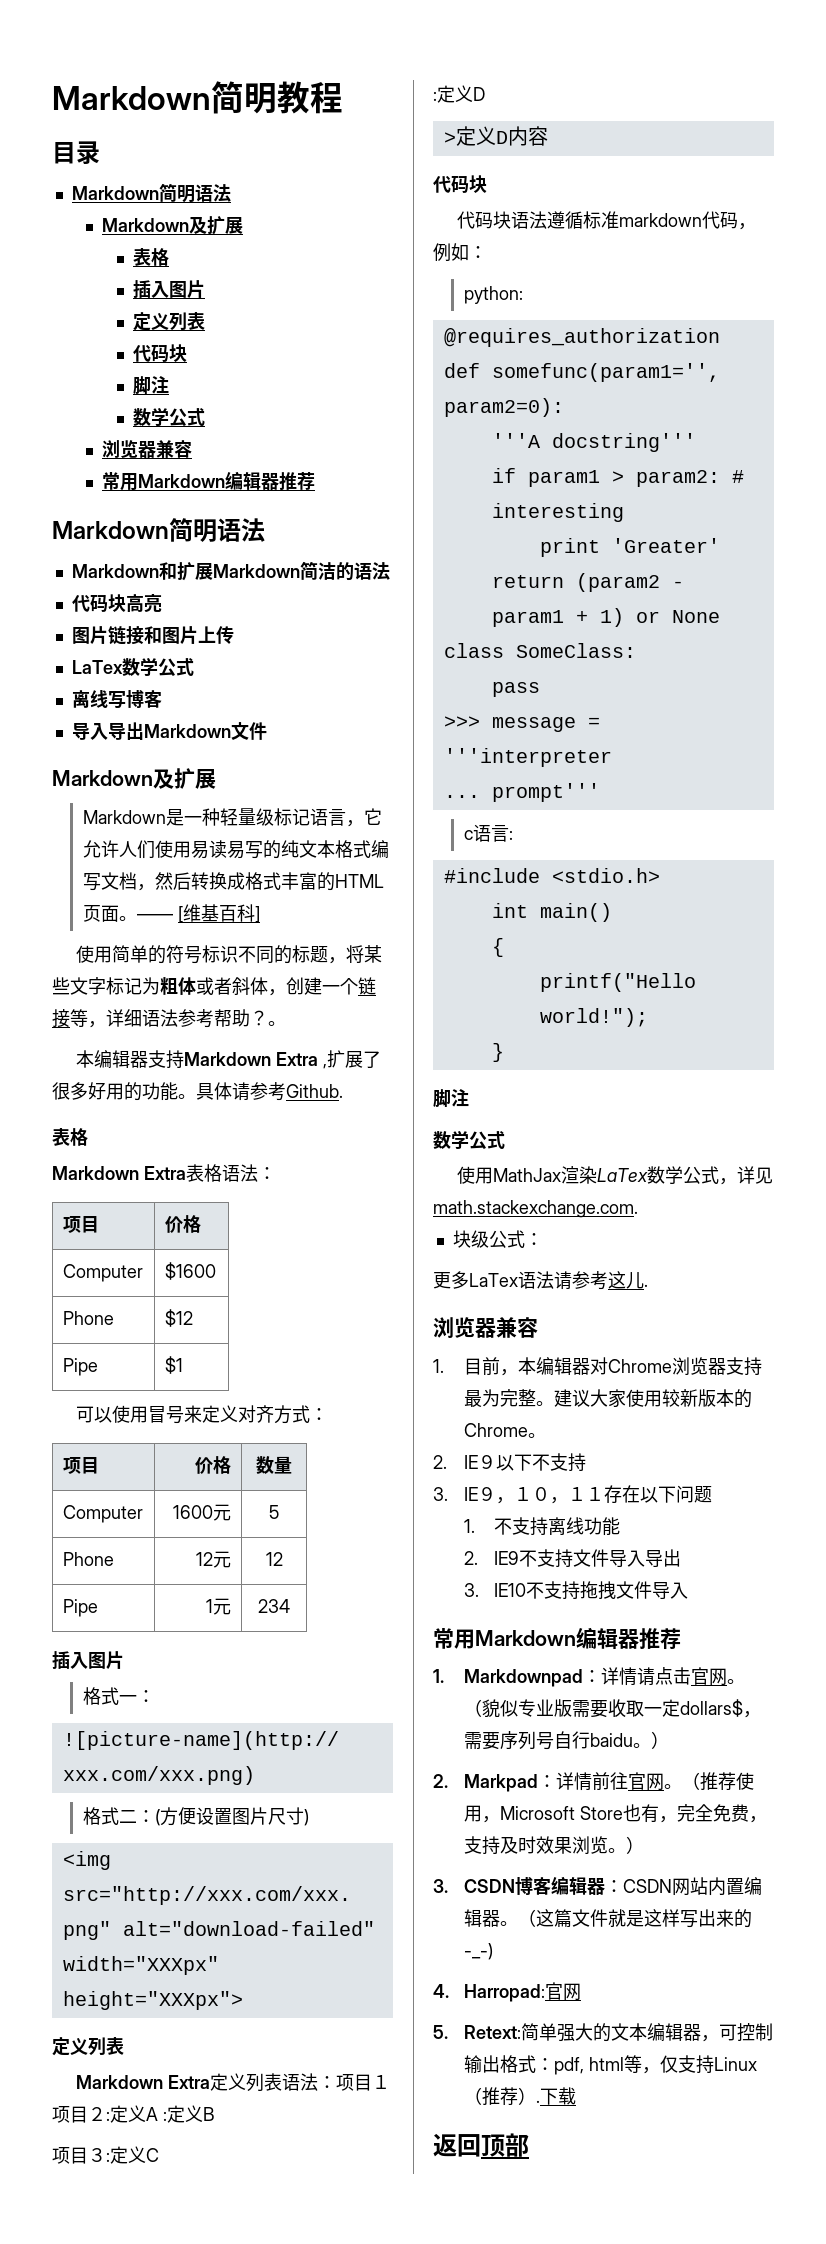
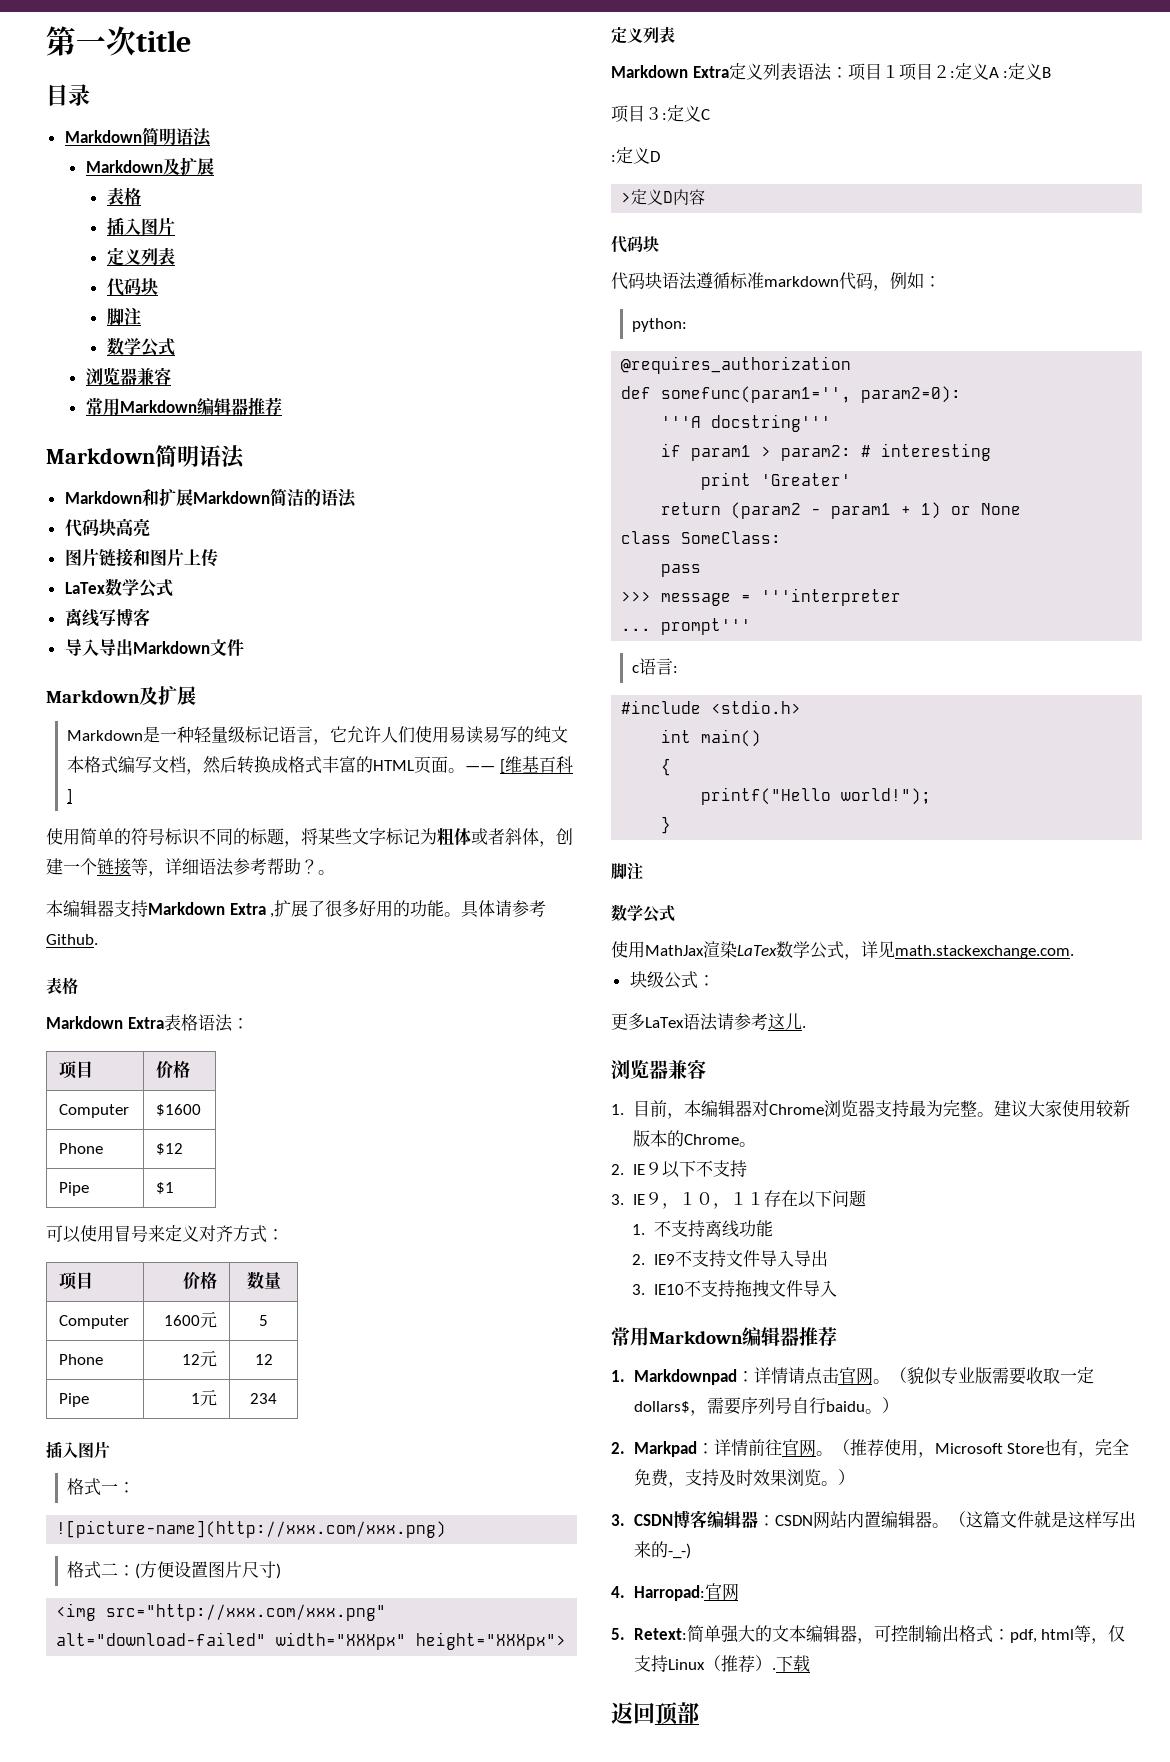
- Markdown简明教程
+ 第一次title

